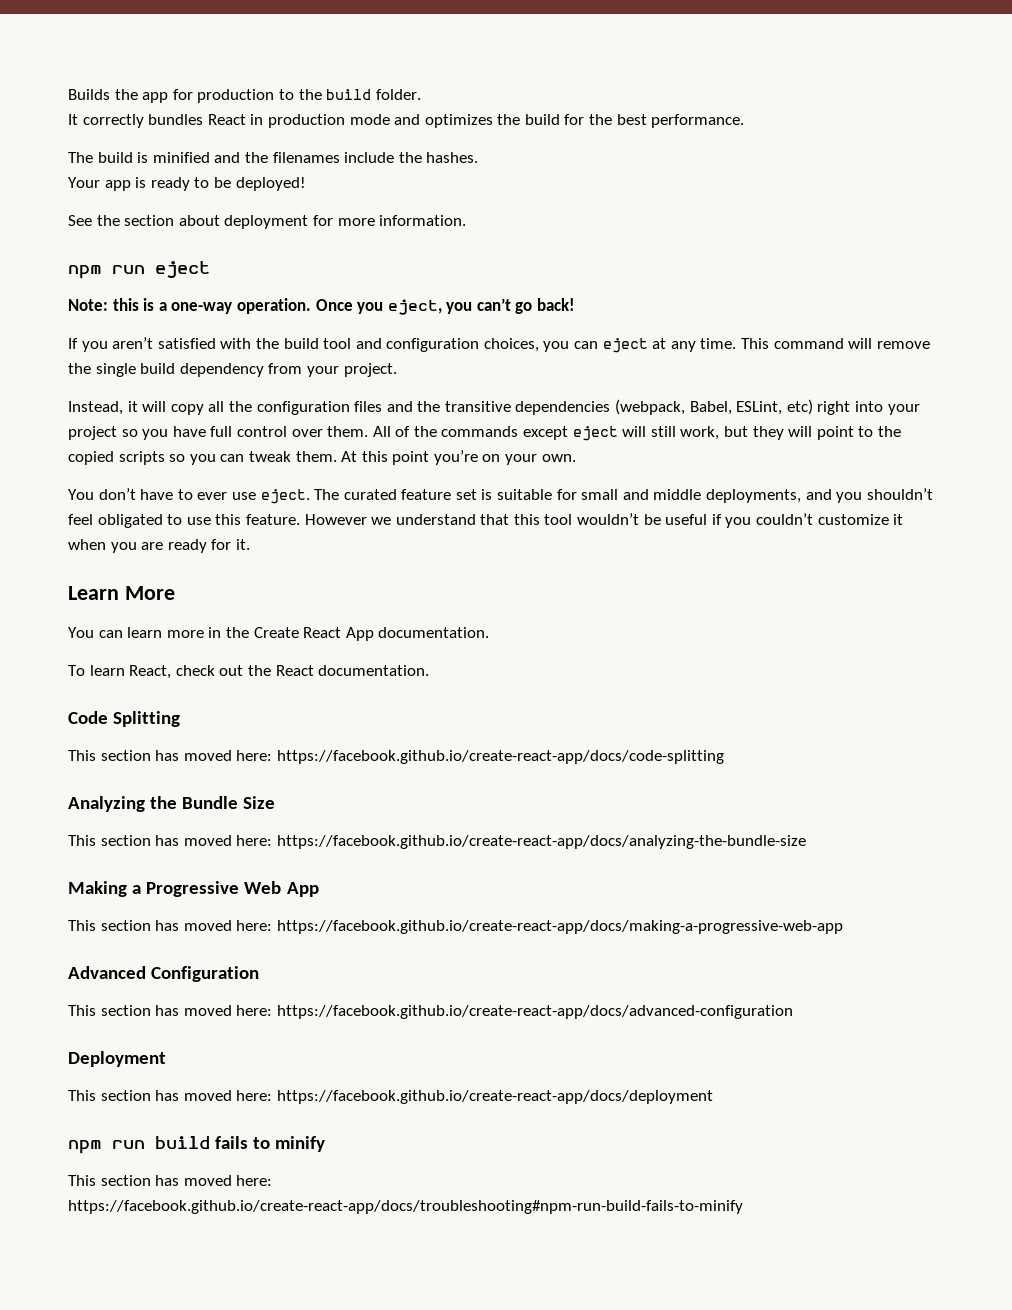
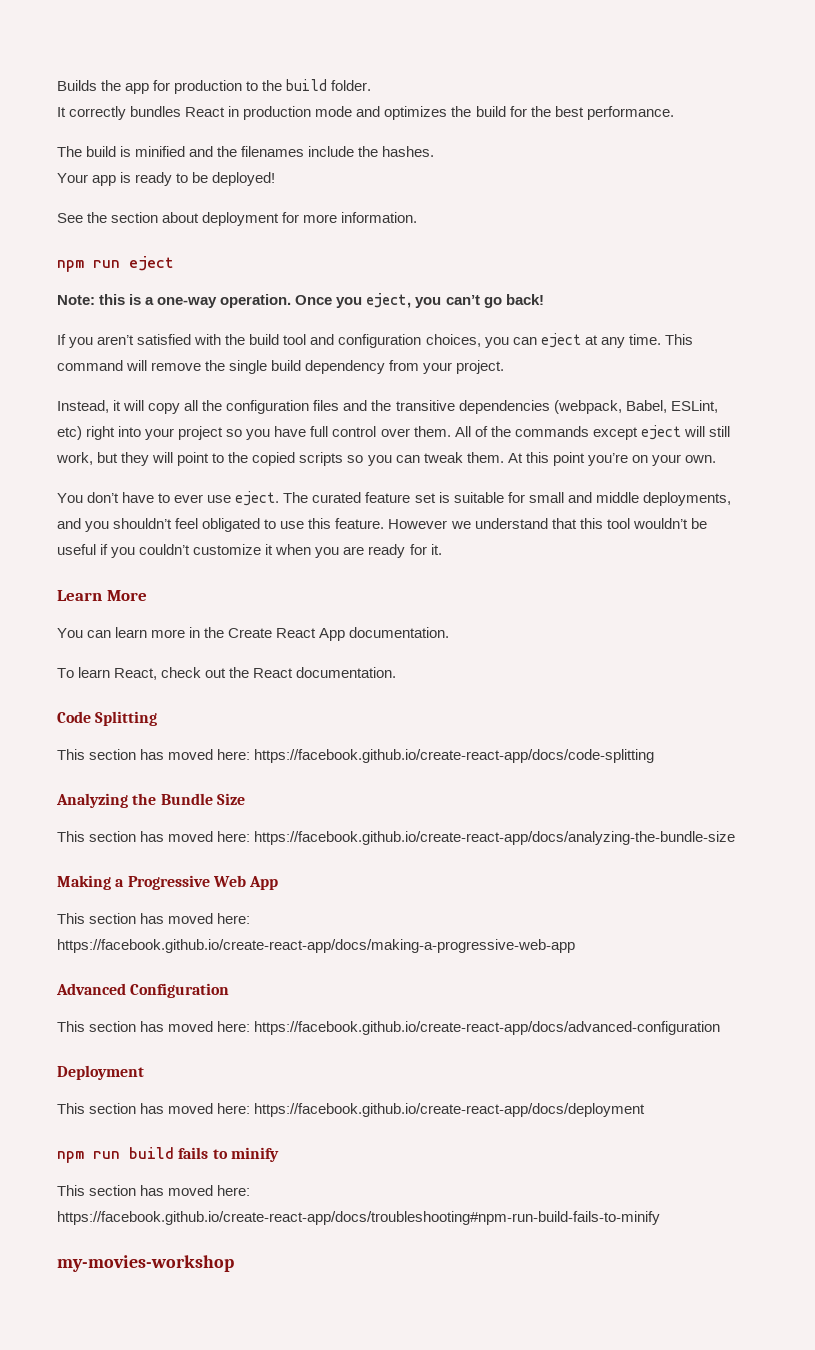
+ my-movies-workshop

